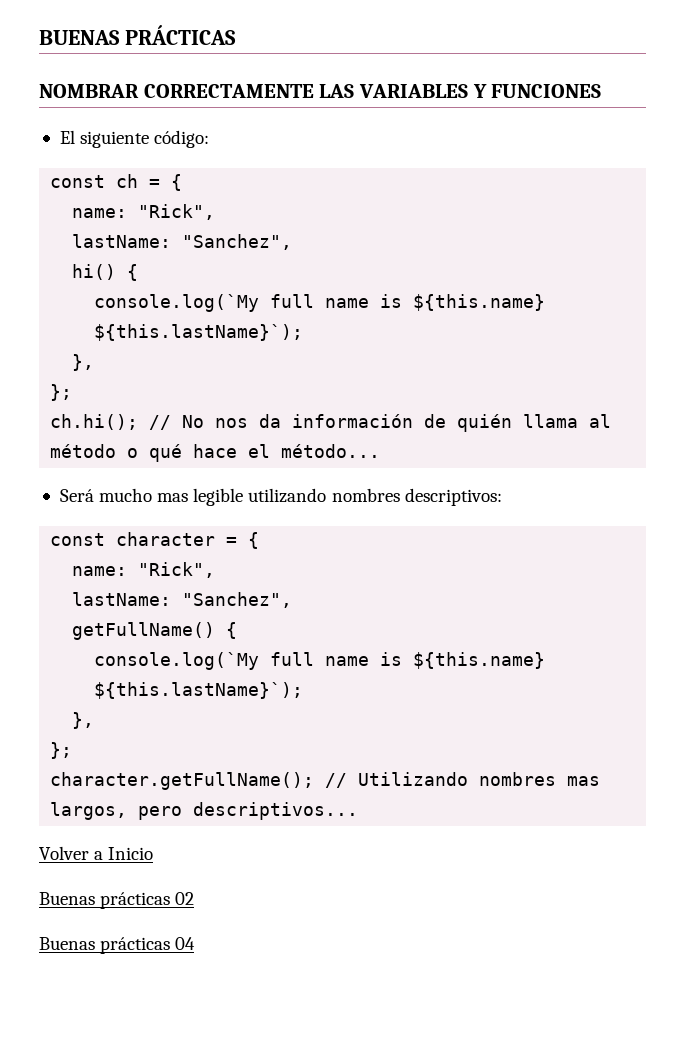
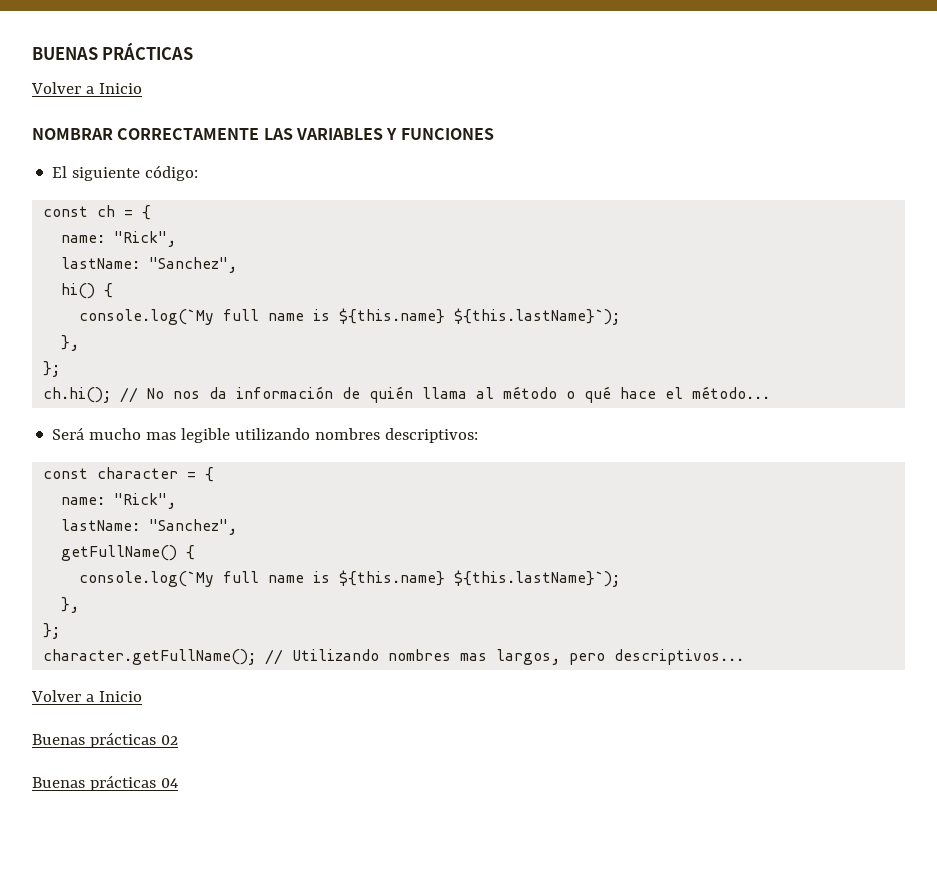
  BUENAS PRÁCTICAS
+ Volver a Inicio

